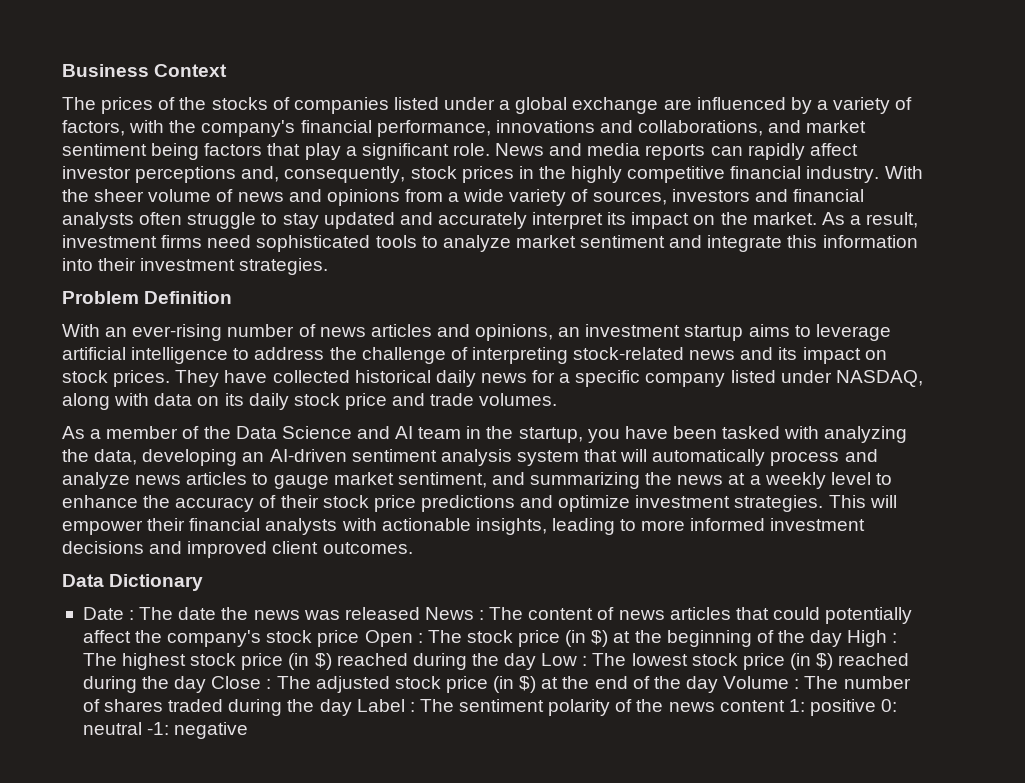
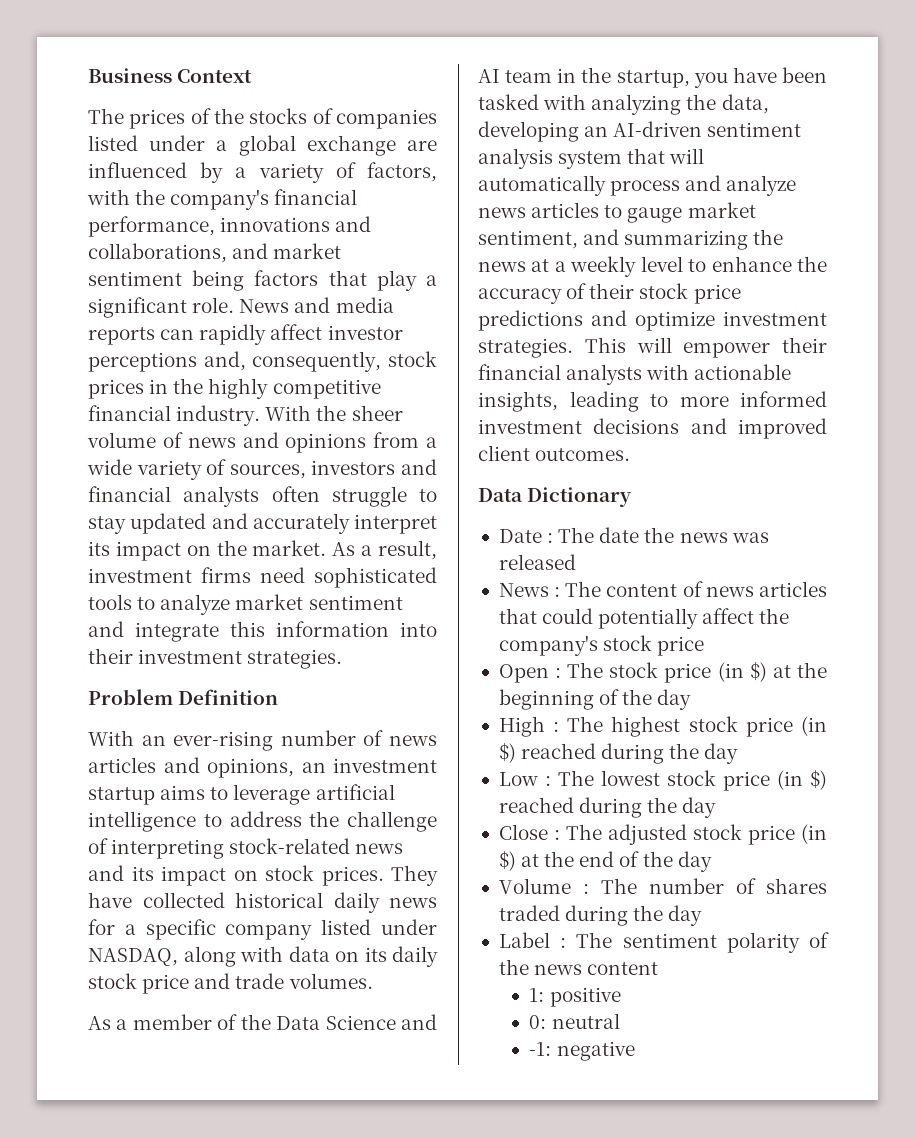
- The date the news was released News :
+ The date the news was released
+ News :
- The content of news articles that could potentially affect the company's stock price Open :
+ The content of news articles that could potentially affect the company's stock price
+ Open :
- The stock price (in $) at the beginning of the day High :
+ The stock price (in $) at the beginning of the day
+ High :
- The highest stock price (in $) reached during the day Low :
+ The highest stock price (in $) reached during the day
+ Low :
- The lowest stock price (in $) reached during the day Close :
+ The lowest stock price (in $) reached during the day
+ Close :
- The adjusted stock price (in $) at the end of the day Volume :
+ The adjusted stock price (in $) at the end of the day
+ Volume :
- The number of shares traded during the day Label :
+ The number of shares traded during the day
+ Label :
- The sentiment polarity of the news content 1:
+ The sentiment polarity of the news content
+ 1:
- positive 0:
+ positive
+ 0:
- neutral -1:
+ neutral
+ -1:

